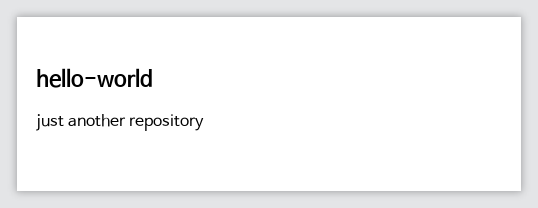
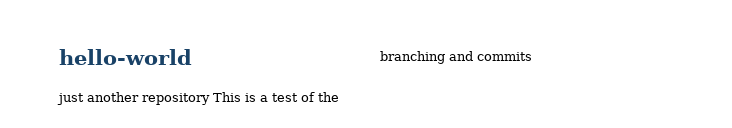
- just another repository
+ just another repository This is a test of the branching and commits

